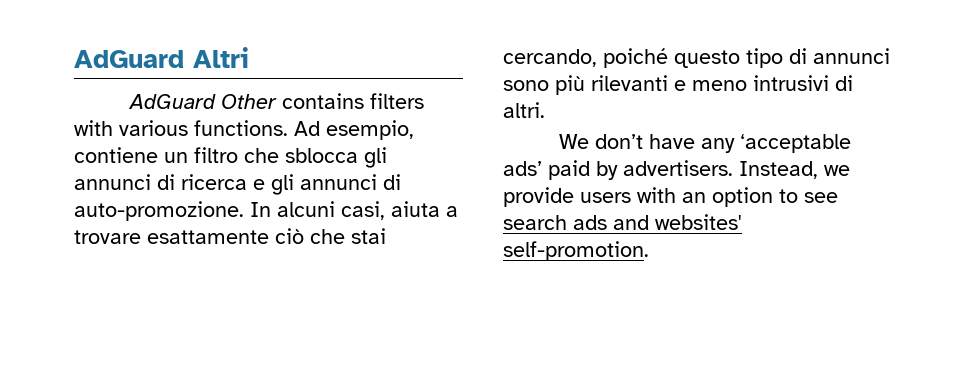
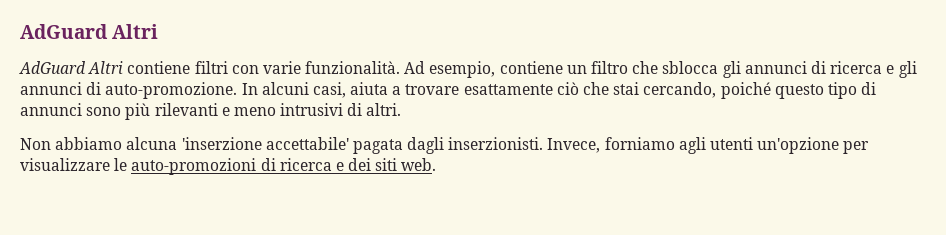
- AdGuard Other contains filters with various functions.
+ AdGuard Altri contiene filtri con varie funzionalità.
- We don’t have any ‘acceptable ads’ paid by advertisers. Instead, we provide users with an option to see search ads and websites' self-promotion.
+ Non abbiamo alcuna 'inserzione accettabile' pagata dagli inserzionisti. Invece, forniamo agli utenti un'opzione per visualizzare le auto-promozioni di ricerca e dei siti web.

